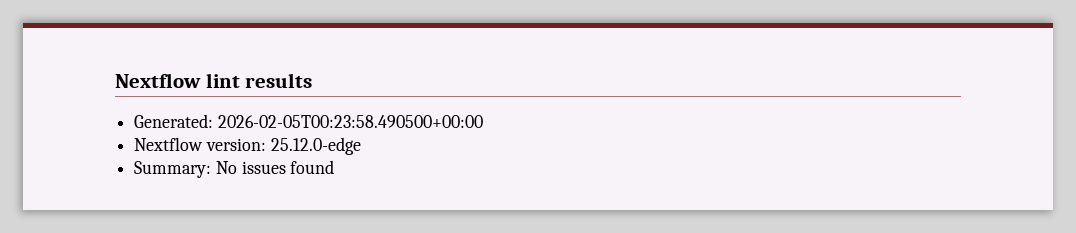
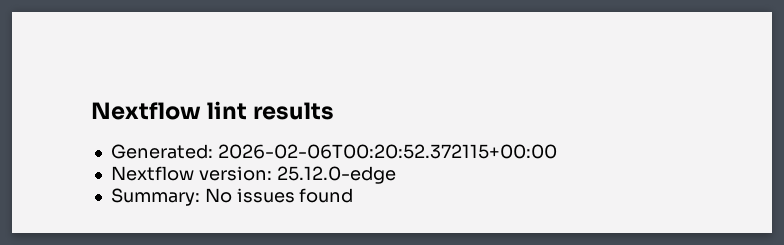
- Generated: 2026-02-05T00:23:58.490500+00:00
+ Generated: 2026-02-06T00:20:52.372115+00:00

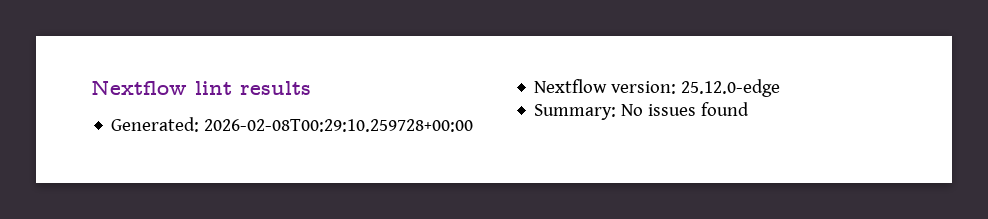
- Generated: 2026-02-06T00:20:52.372115+00:00
+ Generated: 2026-02-08T00:29:10.259728+00:00

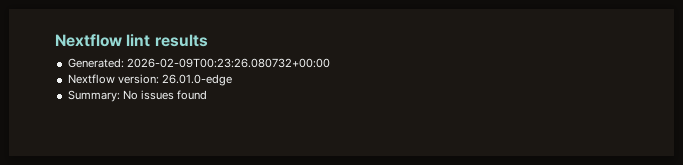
- Generated: 2026-02-08T00:29:10.259728+00:00
+ Generated: 2026-02-09T00:23:26.080732+00:00
- Nextflow version: 25.12.0-edge
+ Nextflow version: 26.01.0-edge

